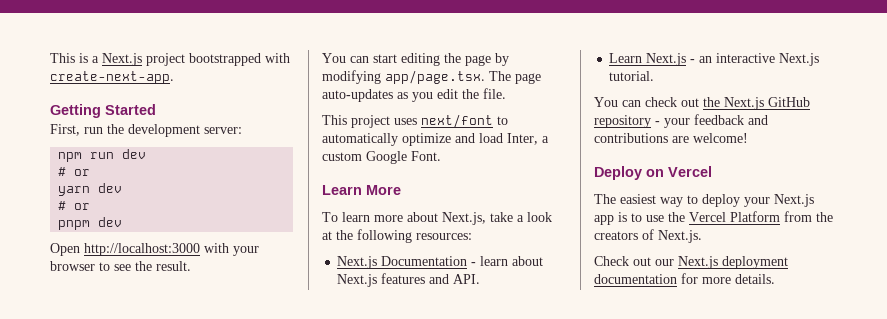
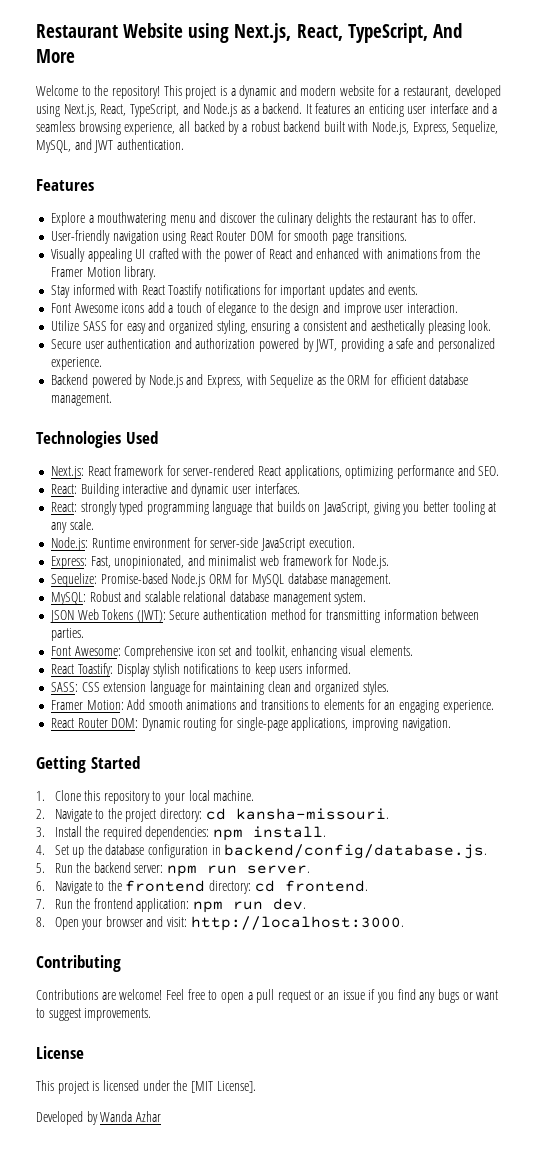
- This is a Next.js project bootstrapped with create-next-app.
+ Restaurant Website using Next.js, React, TypeScript, And More
+ Welcome to the repository! This project is a dynamic and modern website for a restaurant, developed using Next.js, React, TypeScript, and Node.js as a backend. It features an enticing user interface and a seamless browsing experience, all backed by a robust backend built with Node.js, Express, Sequelize, MySQL, and JWT authentication.
+ Features
+ Explore a mouthwatering menu and discover the culinary delights the restaurant has to offer.
+ User-friendly navigation using React Router DOM for smooth page transitions.
+ Visually appealing UI crafted with the power of React and enhanced with animations from the Framer Motion library.
+ Stay informed with React Toastify notifications for important updates and events.
+ Font Awesome icons add a touch of elegance to the design and improve user interaction.
+ Utilize SASS for easy and organized styling, ensuring a consistent and aesthetically pleasing look.
+ Secure user authentication and authorization powered by JWT, providing a safe and personalized experience.
+ Backend powered by Node.js and Express, with Sequelize as the ORM for efficient database management.
+ Technologies Used
+ Next.js: React framework for server-rendered React applications, optimizing performance and SEO.
+ React: Building interactive and dynamic user interfaces.
+ React: strongly typed programming language that builds on JavaScript, giving you better tooling at any scale.
+ Node.js: Runtime environment for server-side JavaScript execution.
+ Express: Fast, unopinionated, and minimalist web framework for Node.js.
+ Sequelize: Promise-based Node.js ORM for MySQL database management.
+ MySQL: Robust and scalable relational database management system.
+ JSON Web Tokens (JWT): Secure authentication method for transmitting information between parties.
+ Font Awesome: Comprehensive icon set and toolkit, enhancing visual elements.
+ React Toastify: Display stylish notifications to keep users informed.
+ SASS: CSS extension language for maintaining clean and organized styles.
+ Framer Motion: Add smooth animations and transitions to elements for an engaging experience.
+ React Router DOM: Dynamic routing for single-page applications, improving navigation.
  Getting Started
- First, run the development server:
- npm run dev
- # or
- yarn dev
- # or
- pnpm dev
- Open http://localhost:3000 with your browser to see the result.
- You can start editing the page by modifying app/page.tsx. The page auto-updates as you edit the file.
- This project uses next/font to automatically optimize and load Inter, a custom Google Font.
- Learn More
- To learn more about Next.js, take a look at the following resources:
- Next.js Documentation - learn about Next.js features and API.
- Learn Next.js - an interactive Next.js tutorial.
- You can check out the Next.js GitHub repository - your feedback and contributions are welcome!
- Deploy on Vercel
- The easiest way to deploy your Next.js app is to use the Vercel Platform from the creators of Next.js.
- Check out our Next.js deployment documentation for more details.
+ 1. Clone this repository to your local machine.
+ 2. Navigate to the project directory: cd kansha-missouri.
+ 3. Install the required dependencies: npm install.
+ 4. Set up the database configuration in backend/config/database.js.
+ 5. Run the backend server: npm run server.
+ 6. Navigate to the frontend directory: cd frontend.
+ 7. Run the frontend application: npm run dev.
+ 8. Open your browser and visit: http://localhost:3000.
+ Contributing
+ Contributions are welcome! Feel free to open a pull request or an issue if you find any bugs or want to suggest improvements.
+ License
+ This project is licensed under the [MIT License].
+ Developed by Wanda Azhar

